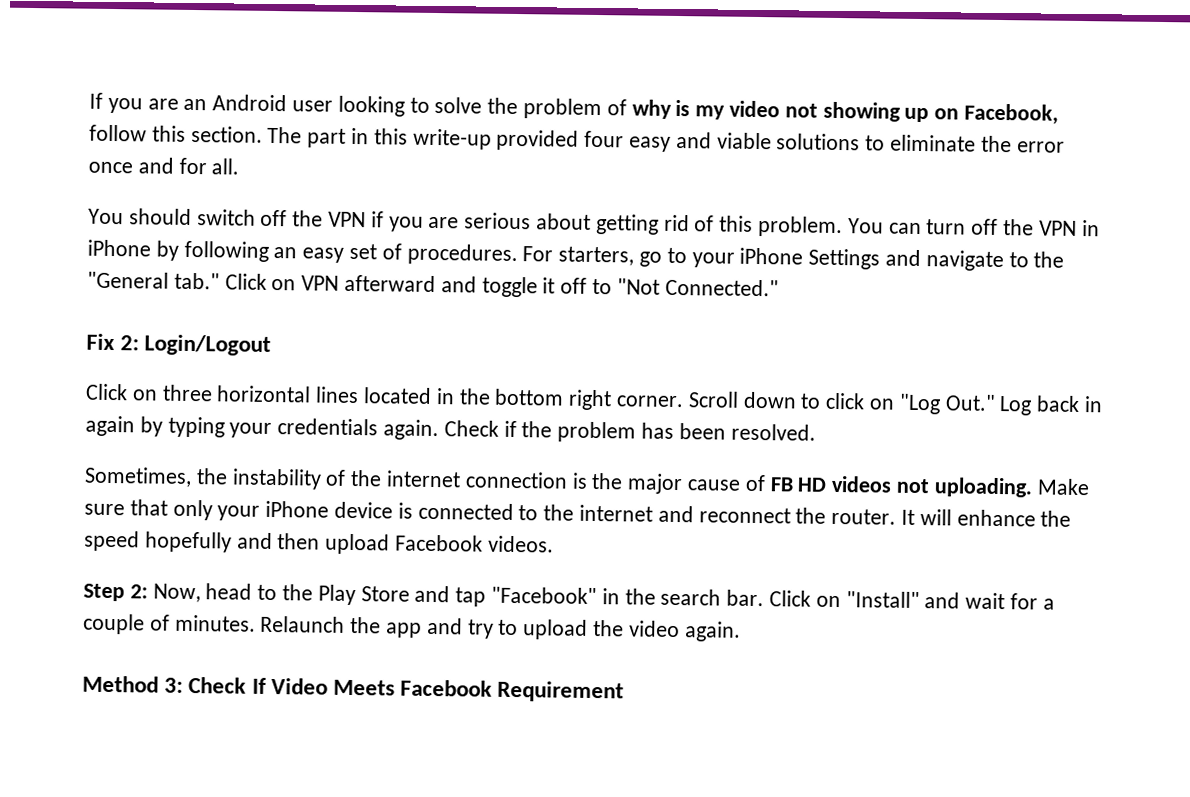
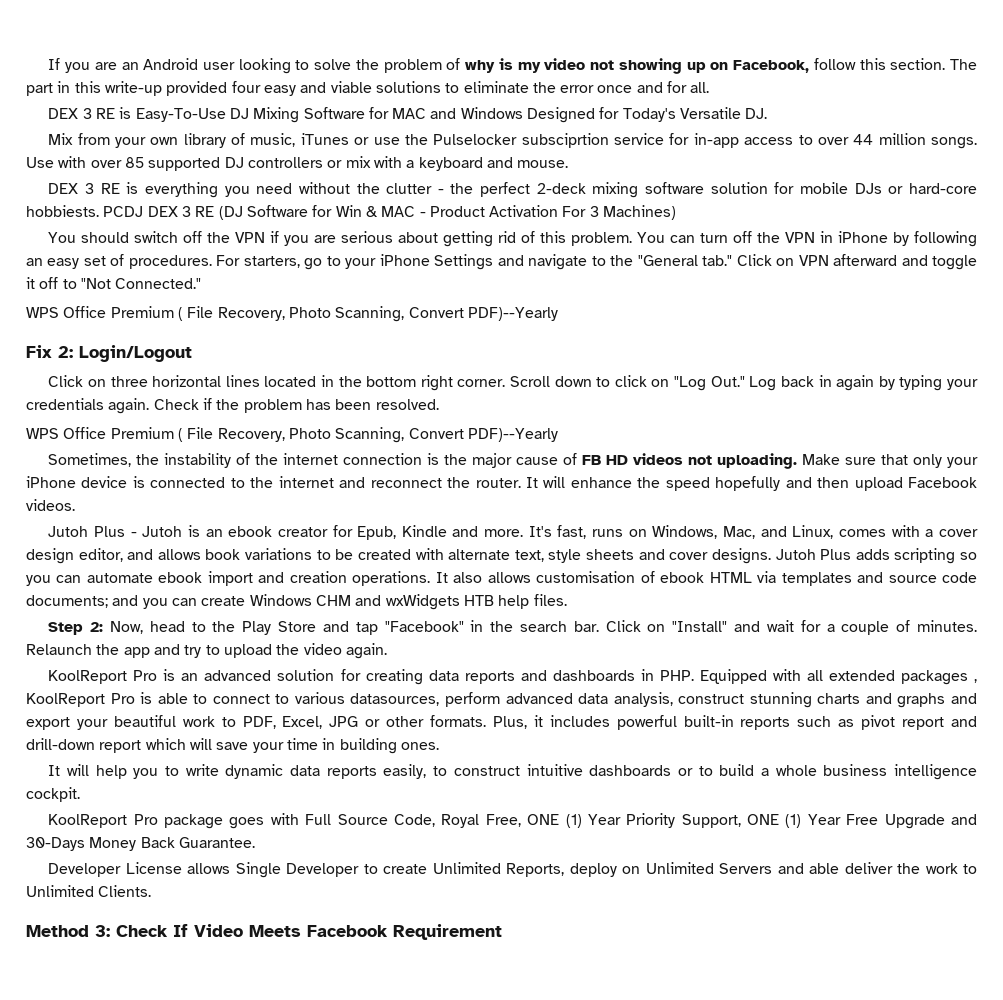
+ DEX 3 RE is Easy-To-Use DJ Mixing Software for MAC and Windows Designed for Today's Versatile DJ.
+ Mix from your own library of music, iTunes or use the Pulselocker subsciprtion service for in-app access to over 44 million songs. Use with over 85 supported DJ controllers or mix with a keyboard and mouse.
+ DEX 3 RE is everything you need without the clutter - the perfect 2-deck mixing software solution for mobile DJs or hard-core hobbiests. PCDJ DEX 3 RE (DJ Software for Win & MAC - Product Activation For 3 Machines)
  For starters, go to your iPhone Settings and navigate to the "General tab." Click on VPN afterward and toggle it off to "Not Connected."
+ WPS Office Premium ( File Recovery, Photo Scanning, Convert PDF)--Yearly
  Check if the problem has been resolved.
+ WPS Office Premium ( File Recovery, Photo Scanning, Convert PDF)--Yearly
+ Jutoh Plus - Jutoh is an ebook creator for Epub, Kindle and more. It's fast, runs on Windows, Mac, and Linux, comes with a cover design editor, and allows book variations to be created with alternate text, style sheets and cover designs. Jutoh Plus adds scripting so you can automate ebook import and creation operations. It also allows customisation of ebook HTML via templates and source code documents; and you can create Windows CHM and wxWidgets HTB help files.
+ KoolReport Pro is an advanced solution for creating data reports and dashboards in PHP. Equipped with all extended packages , KoolReport Pro is able to connect to various datasources, perform advanced data analysis, construct stunning charts and graphs and export your beautiful work to PDF, Excel, JPG or other formats. Plus, it includes powerful built-in reports such as pivot report and drill-down report which will save your time in building ones.
+ It will help you to write dynamic data reports easily, to construct intuitive dashboards or to build a whole business intelligence cockpit.
+ KoolReport Pro package goes with Full Source Code, Royal Free, ONE (1) Year Priority Support, ONE (1) Year Free Upgrade and 30-Days Money Back Guarantee.
+ Developer License allows Single Developer to create Unlimited Reports, deploy on Unlimited Servers and able deliver the work to Unlimited Clients.

